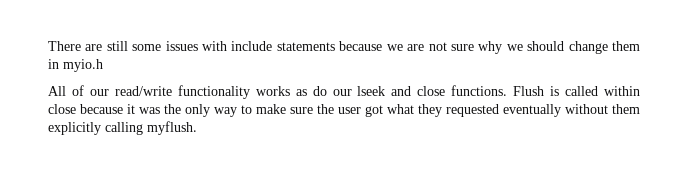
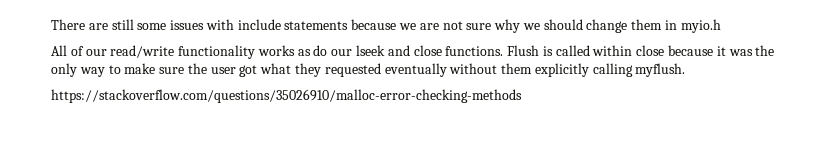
+ https://stackoverflow.com/questions/35026910/malloc-error-checking-methods

